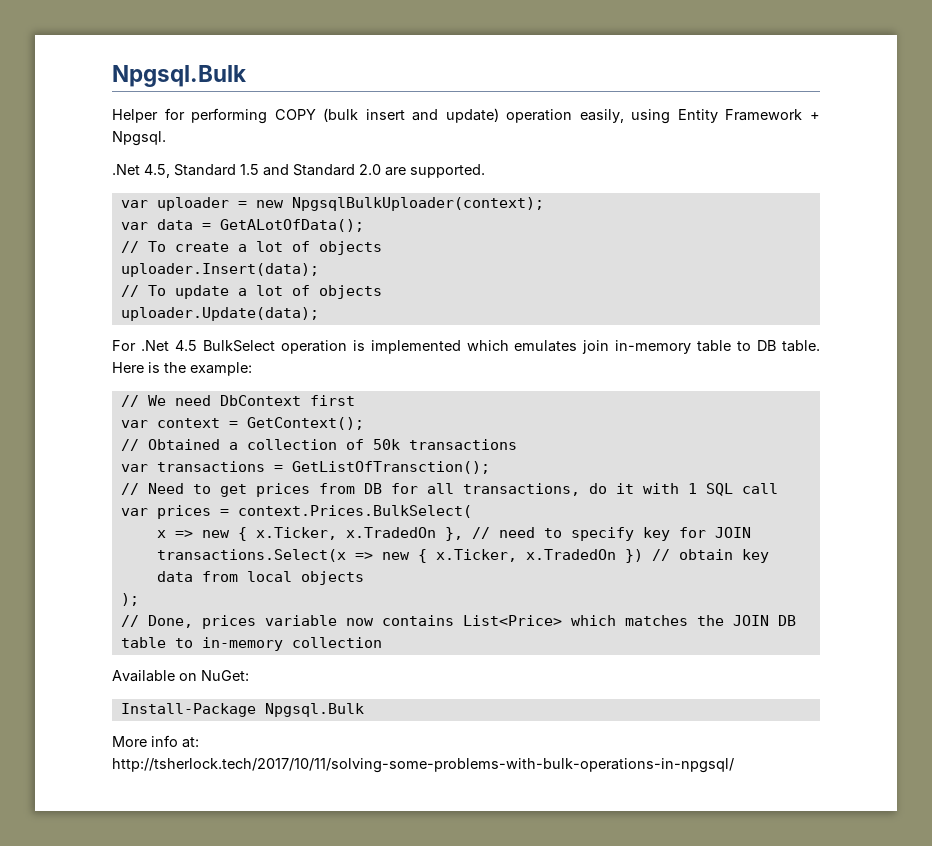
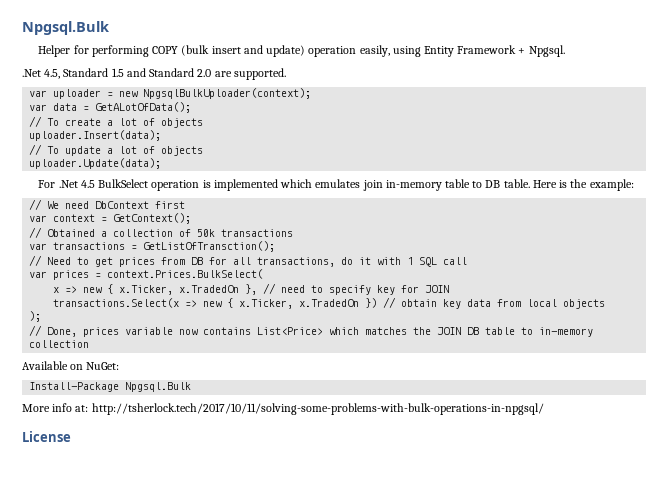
+ License

